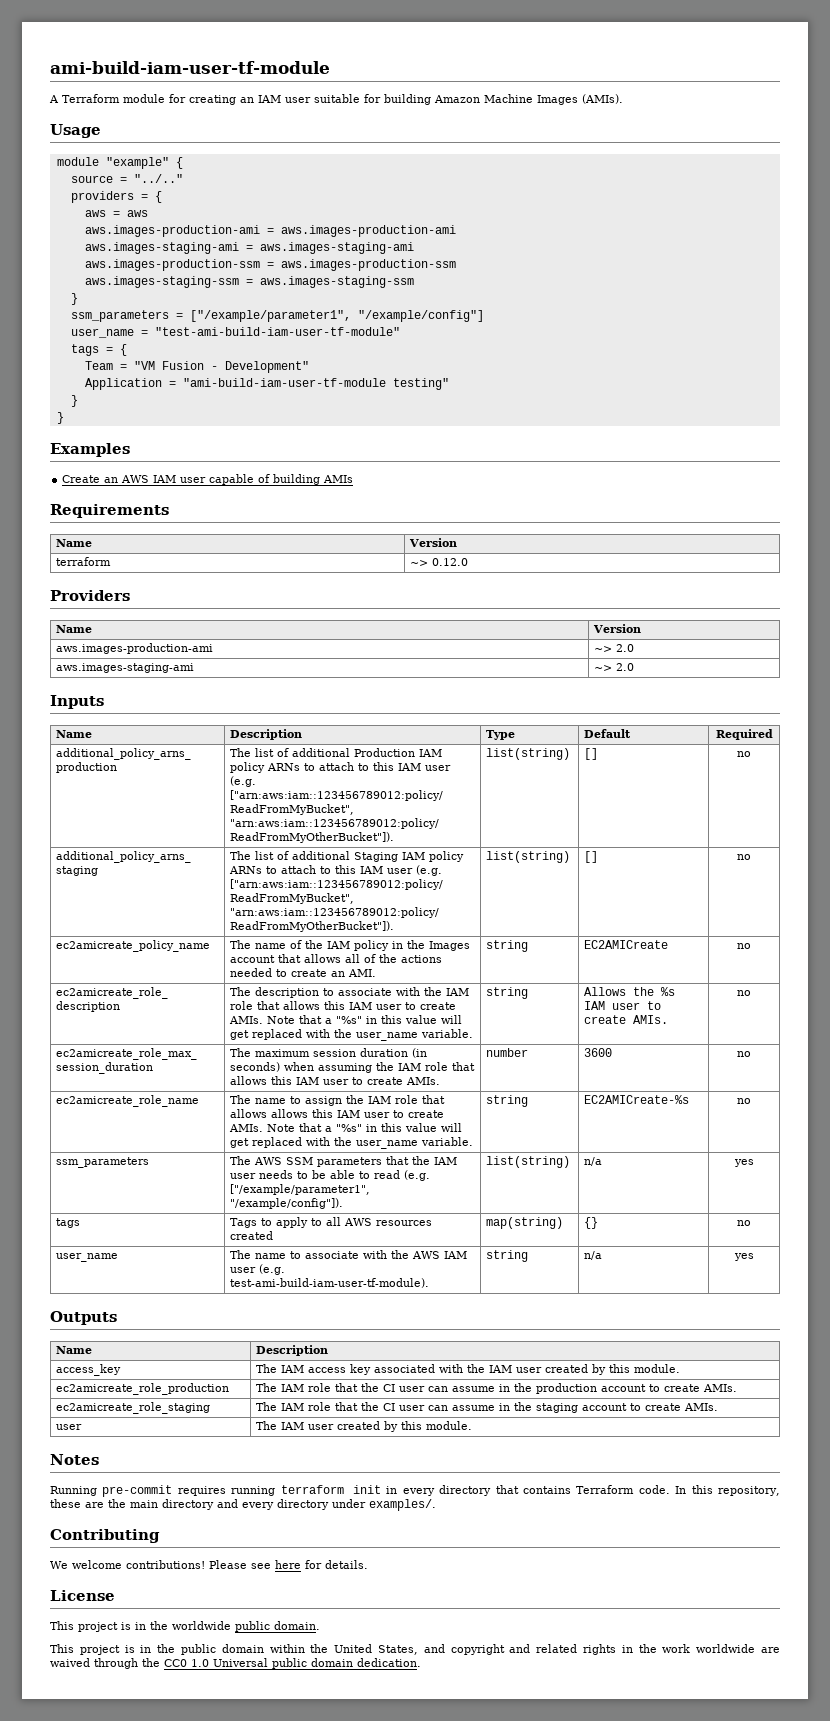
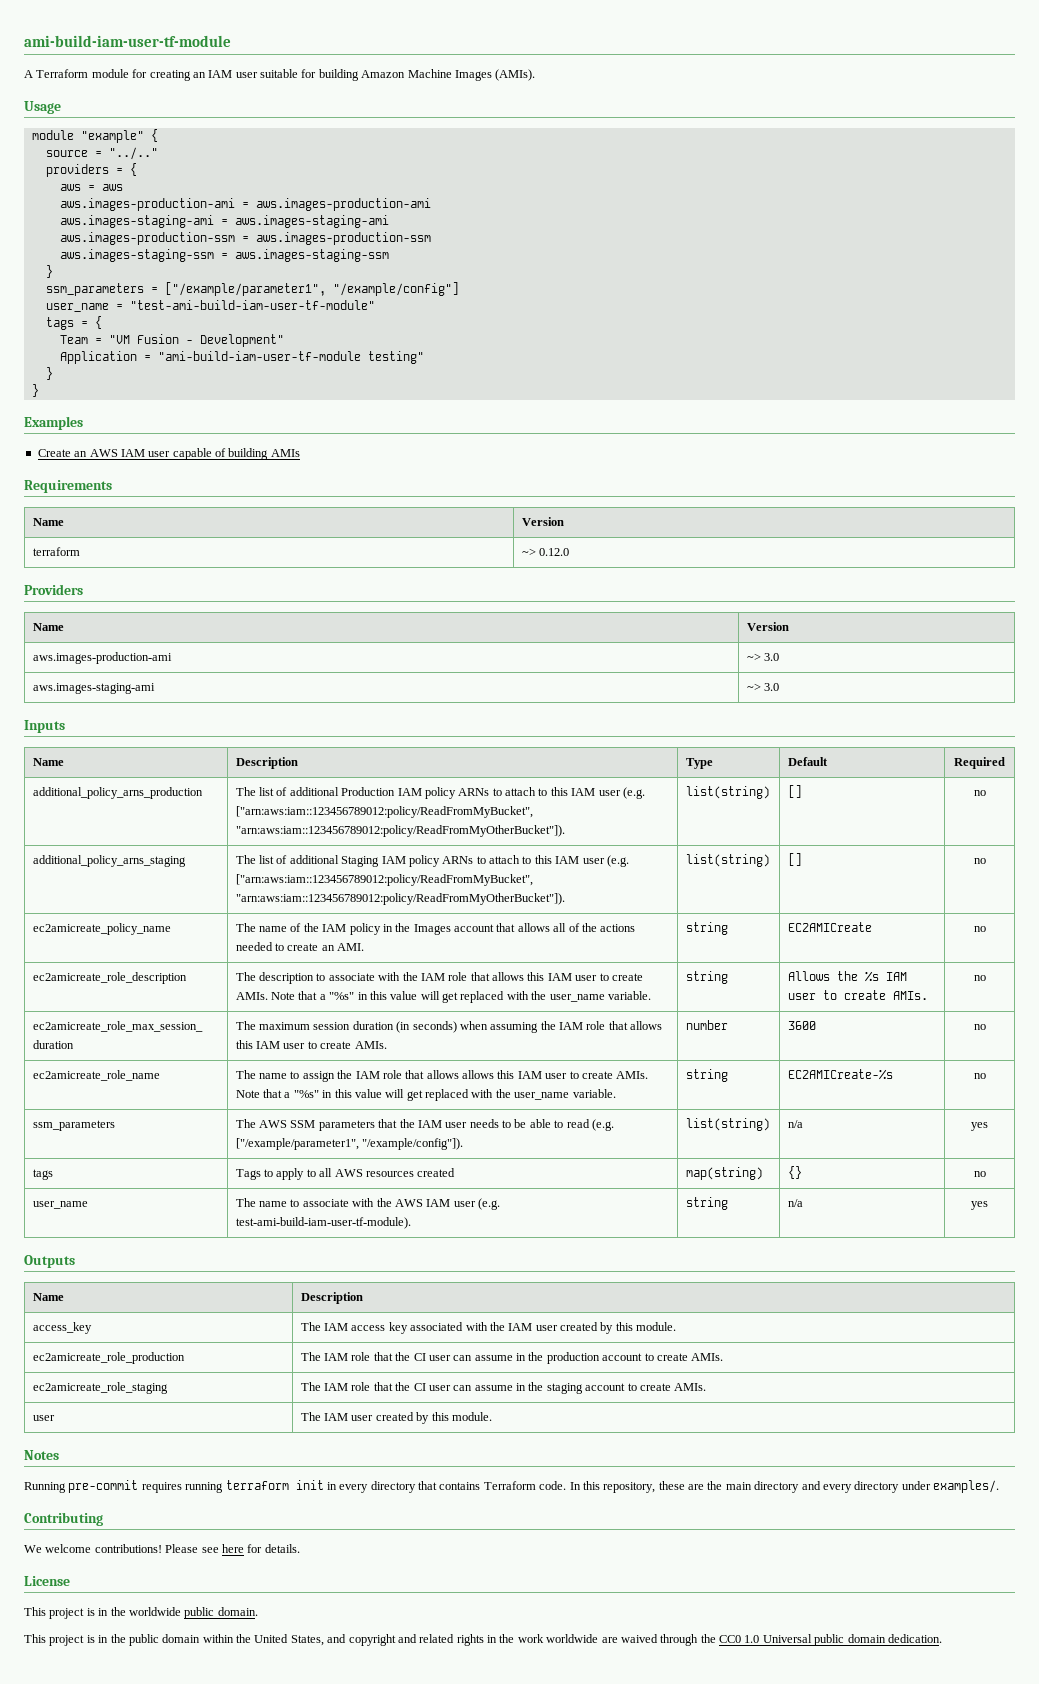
- aws.images-production-ami | ~> 2.0
+ aws.images-production-ami | ~> 3.0
- aws.images-staging-ami | ~> 2.0
+ aws.images-staging-ami | ~> 3.0

